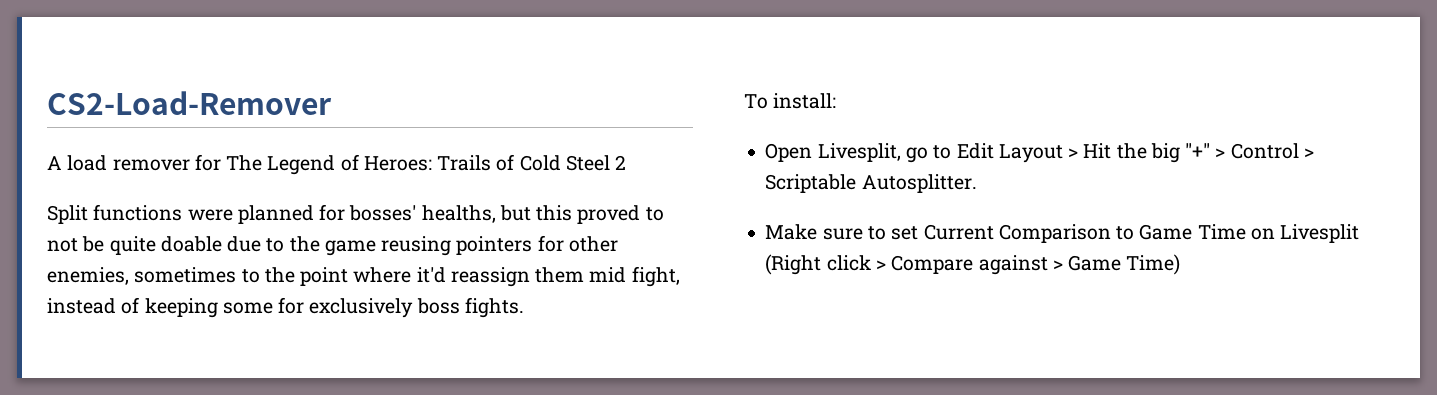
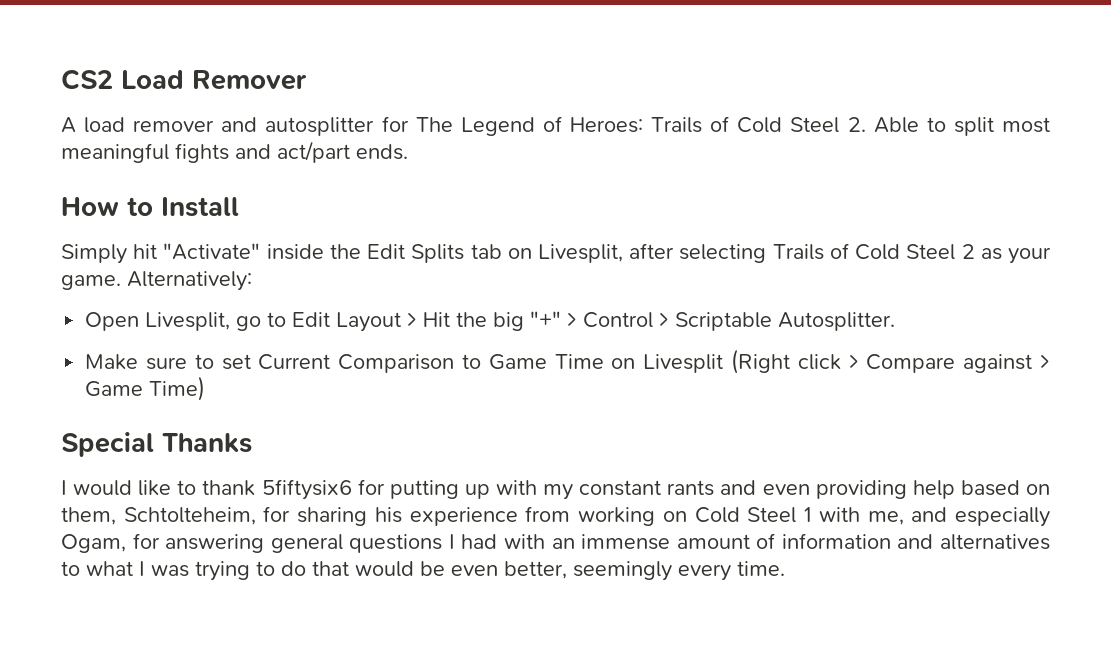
- CS2-Load-Remover
+ CS2 Load Remover
- A load remover for The Legend of Heroes: Trails of Cold Steel 2
- Split functions were planned for bosses' healths, but this proved to not be quite doable due to the game reusing pointers for other enemies, sometimes to the point where it'd reassign them mid fight, instead of keeping some for exclusively boss fights.
- To install:
+ A load remover and autosplitter for The Legend of Heroes: Trails of Cold Steel 2. Able to split most meaningful fights and act/part ends.
+ How to Install
+ Simply hit "Activate" inside the Edit Splits tab on Livesplit, after selecting Trails of Cold Steel 2 as your game. Alternatively:
+ Special Thanks
+ I would like to thank 5fiftysix6 for putting up with my constant rants and even providing help based on them, Schtolteheim, for sharing his experience from working on Cold Steel 1 with me, and especially Ogam, for answering general questions I had with an immense amount of information and alternatives to what I was trying to do that would be even better, seemingly every time.

